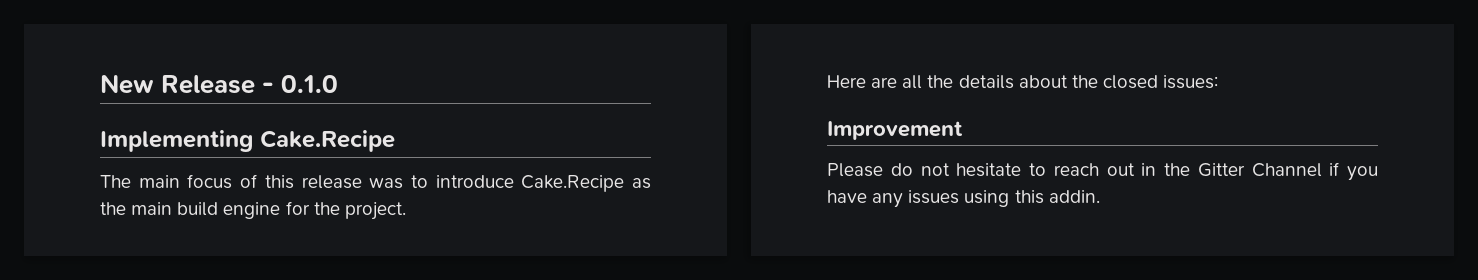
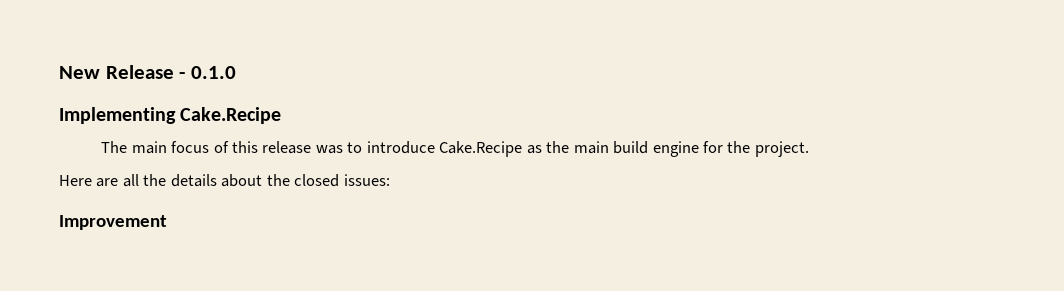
- Please do not hesitate to reach out in the Gitter Channel if you have any issues using this addin.

